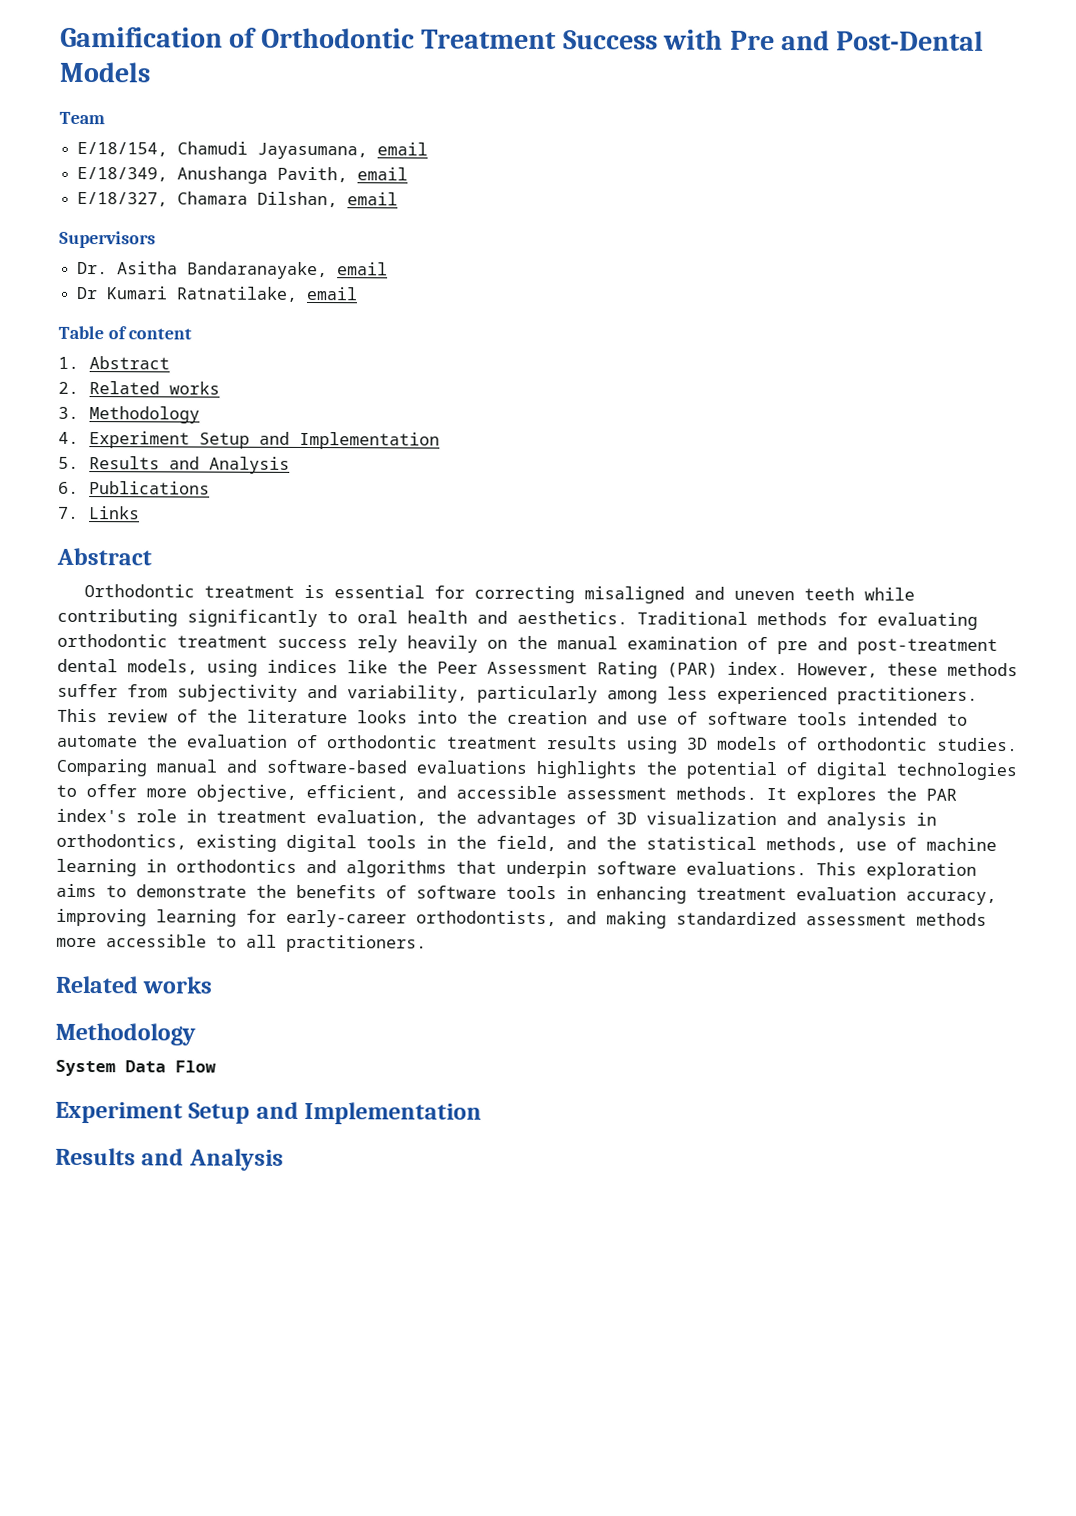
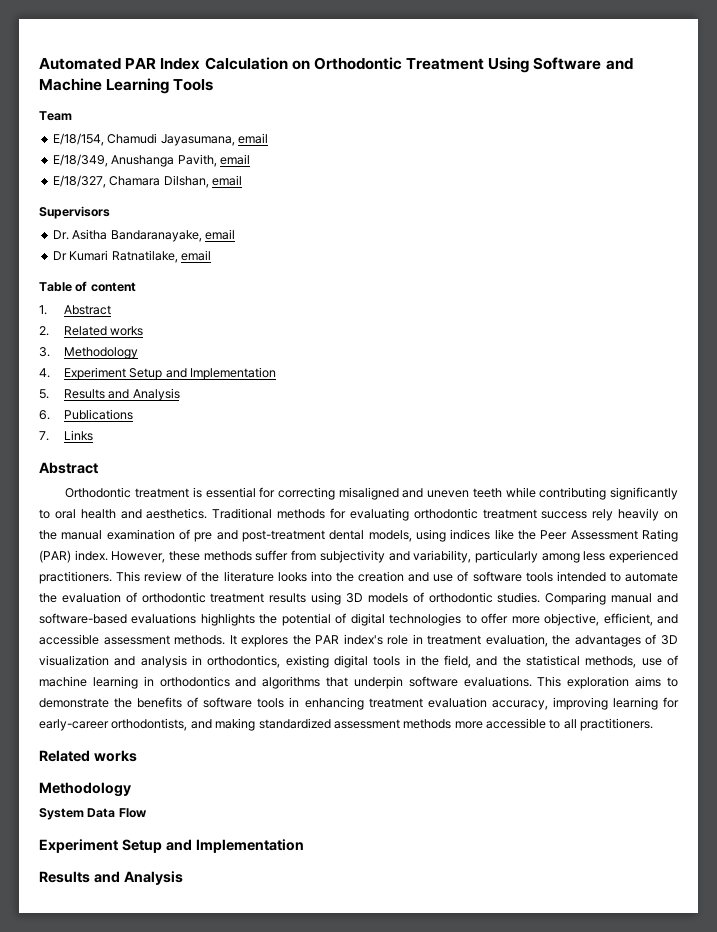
- Gamification of Orthodontic Treatment Success with Pre and Post-Dental Models
+ Automated PAR Index Calculation on Orthodontic Treatment Using Software and Machine Learning Tools

